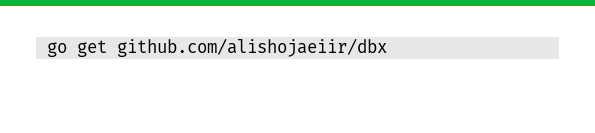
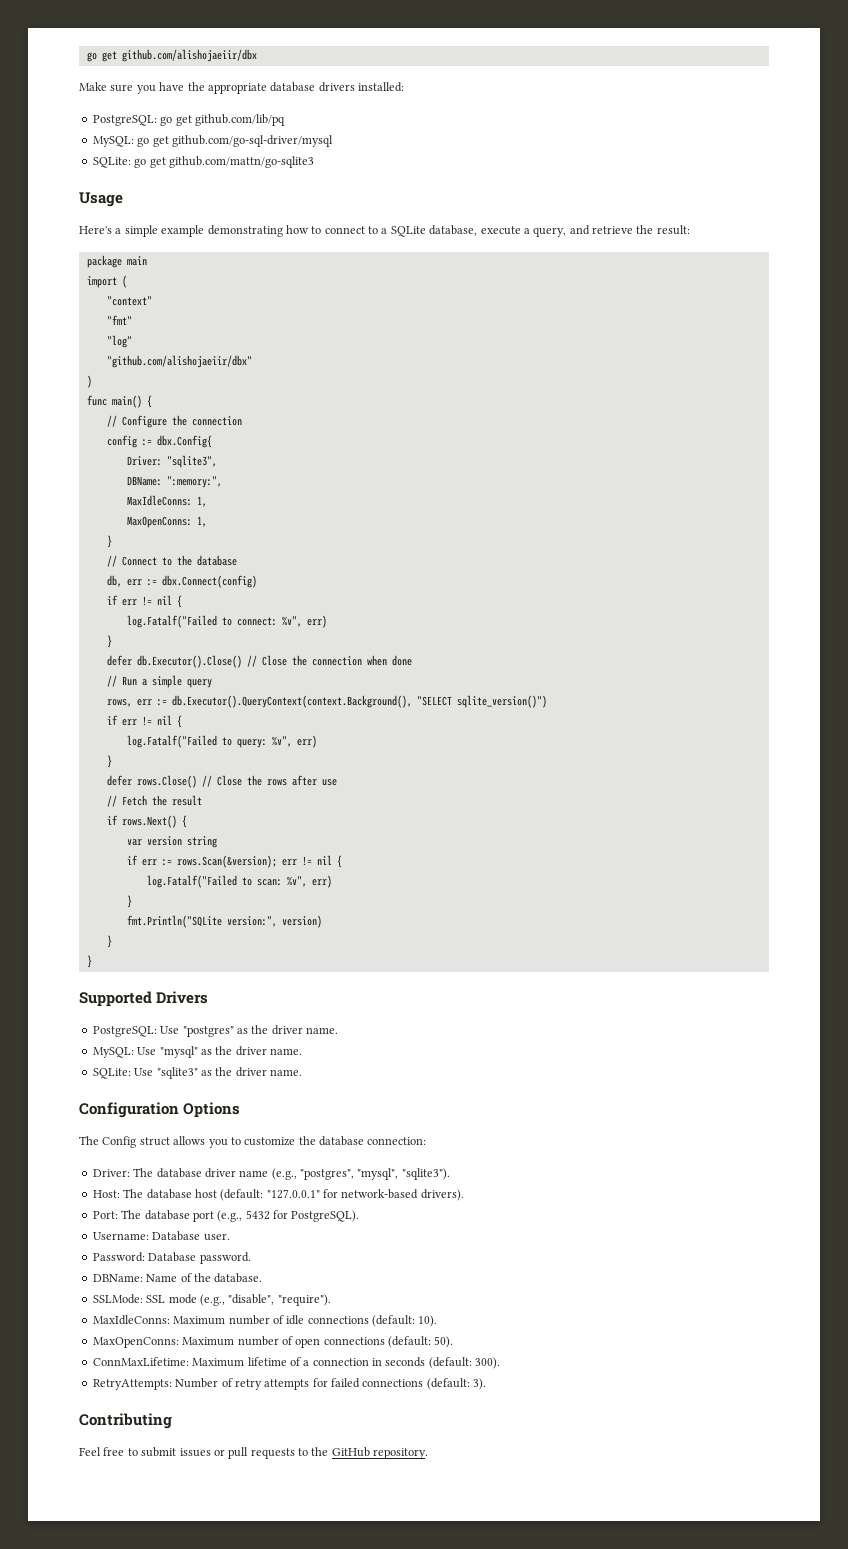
+ Make sure you have the appropriate database drivers installed:
+ PostgreSQL: go get github.com/lib/pq
+ MySQL: go get github.com/go-sql-driver/mysql
+ SQLite: go get github.com/mattn/go-sqlite3
+ Usage
+ Here's a simple example demonstrating how to connect to a SQLite database, execute a query, and retrieve the result:
+ package main
+ import (
+ "context"
+ "fmt"
+ "log"
+ "github.com/alishojaeiir/dbx"
+ )
+ func main() {
+ // Configure the connection
+ config := dbx.Config{
+ Driver: "sqlite3",
+ DBName: ":memory:",
+ MaxIdleConns: 1,
+ MaxOpenConns: 1,
+ }
+ // Connect to the database
+ db, err := dbx.Connect(config)
+ if err != nil {
+ log.Fatalf("Failed to connect: %v", err)
+ }
+ defer db.Executor().Close() // Close the connection when done
+ // Run a simple query
+ rows, err := db.Executor().QueryContext(context.Background(), "SELECT sqlite_version()")
+ if err != nil {
+ log.Fatalf("Failed to query: %v", err)
+ }
+ defer rows.Close() // Close the rows after use
+ // Fetch the result
+ if rows.Next() {
+ var version string
+ if err := rows.Scan(&version); err != nil {
+ log.Fatalf("Failed to scan: %v", err)
+ }
+ fmt.Println("SQLite version:", version)
+ }
+ }
+ Supported Drivers
+ PostgreSQL: Use "postgres" as the driver name.
+ MySQL: Use "mysql" as the driver name.
+ SQLite: Use "sqlite3" as the driver name.
+ Configuration Options
+ The Config struct allows you to customize the database connection:
+ Driver: The database driver name (e.g., "postgres", "mysql", "sqlite3").
+ Host: The database host (default: "127.0.0.1" for network-based drivers).
+ Port: The database port (e.g., 5432 for PostgreSQL).
+ Username: Database user.
+ Password: Database password.
+ DBName: Name of the database.
+ SSLMode: SSL mode (e.g., "disable", "require").
+ MaxIdleConns: Maximum number of idle connections (default: 10).
+ MaxOpenConns: Maximum number of open connections (default: 50).
+ ConnMaxLifetime: Maximum lifetime of a connection in seconds (default: 300).
+ RetryAttempts: Number of retry attempts for failed connections (default: 3).
+ Contributing
+ Feel free to submit issues or pull requests to the GitHub repository.

